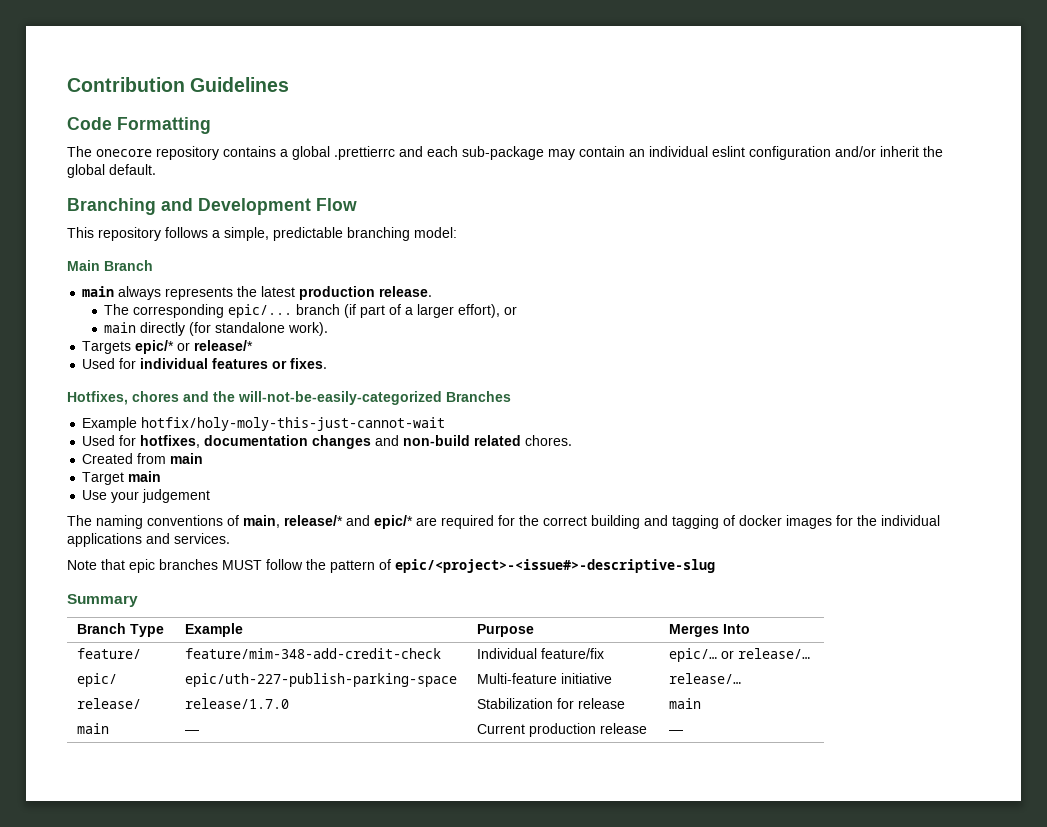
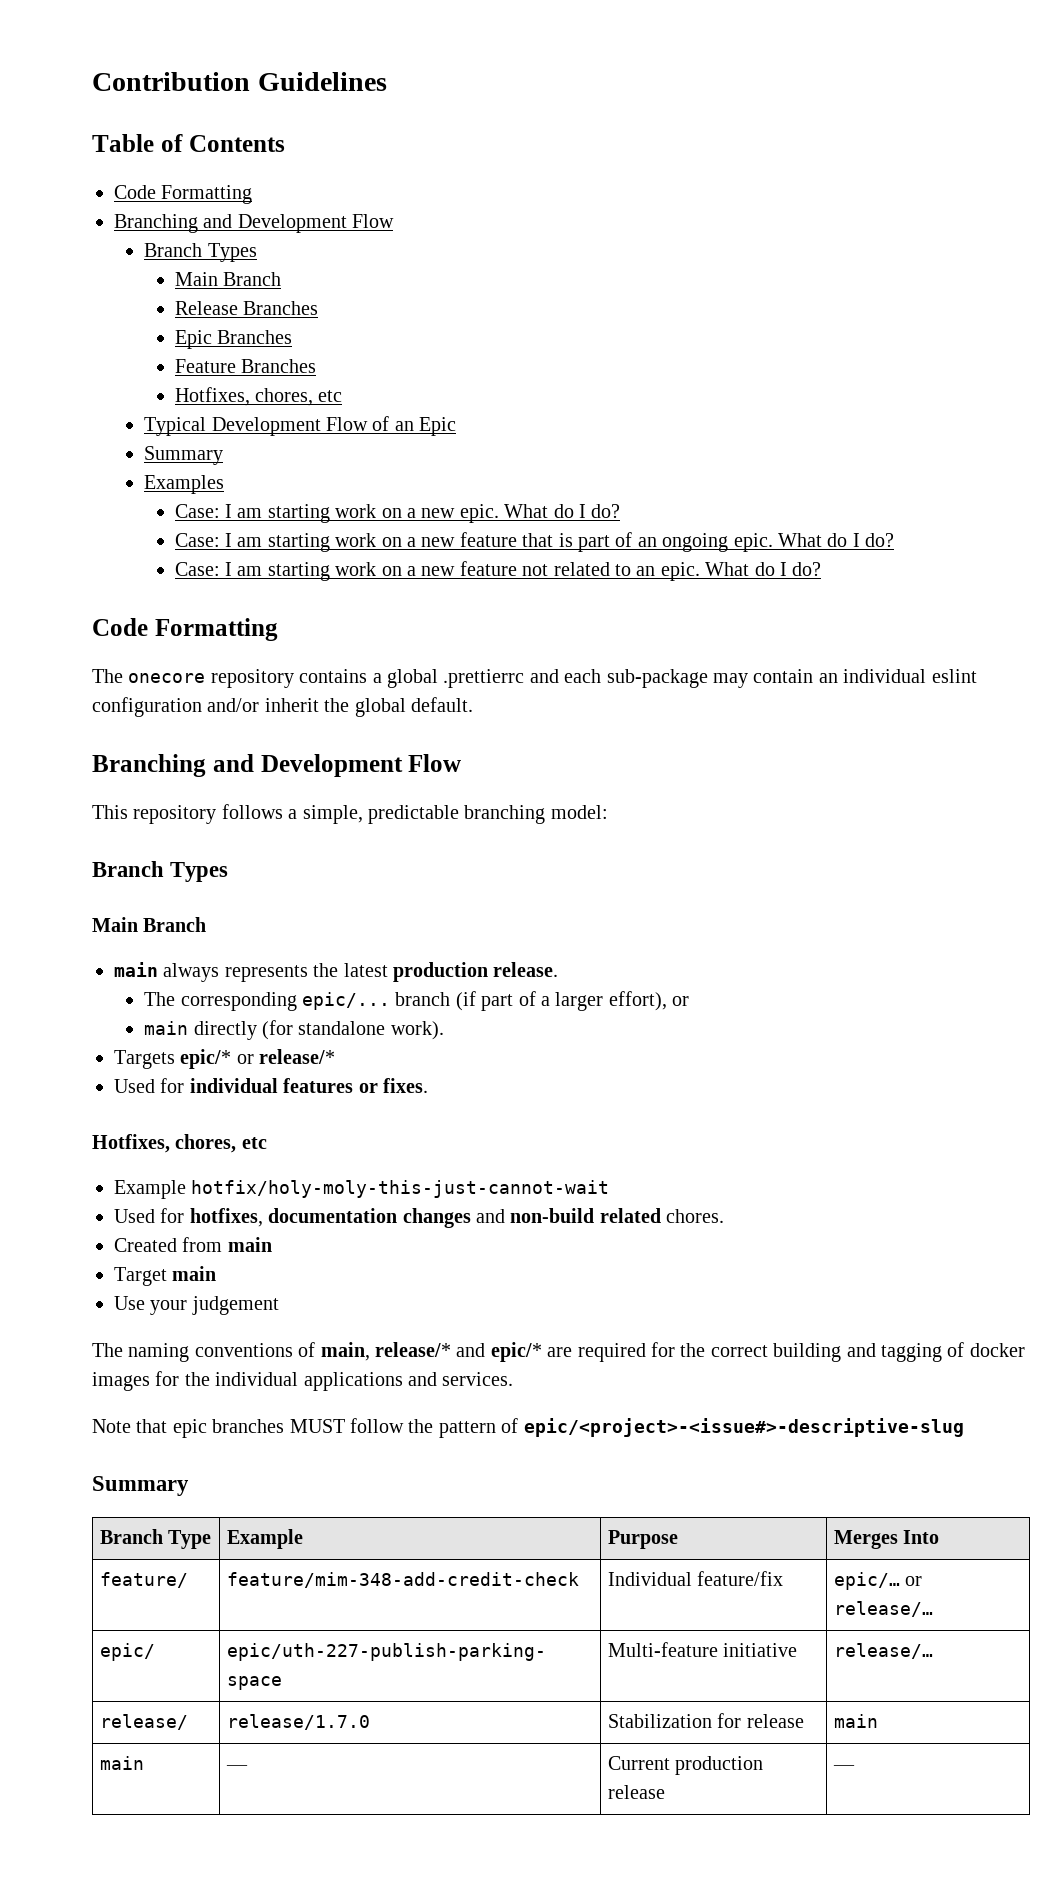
+ Table of Contents
+ Code Formatting
+ Branching and Development Flow
+ Branch Types
+ Main Branch
+ Release Branches
+ Epic Branches
+ Feature Branches
+ Hotfixes, chores, etc
+ Typical Development Flow of an Epic
+ Summary
+ Examples
+ Case: I am starting work on a new epic. What do I do?
+ Case: I am starting work on a new feature that is part of an ongoing epic. What do I do?
+ Case: I am starting work on a new feature not related to an epic. What do I do?
  This repository follows a simple, predictable branching model:
+ Branch Types
  Used for individual features or fixes.
- Hotfixes, chores and the will-not-be-easily-categorized Branches
+ Hotfixes, chores, etc

